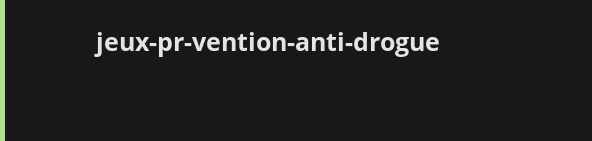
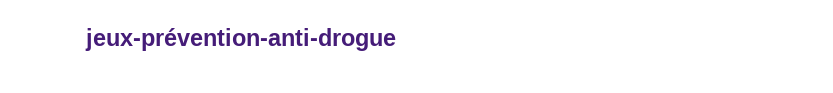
- jeux-pr-vention-anti-drogue
+ jeux-prévention-anti-drogue

